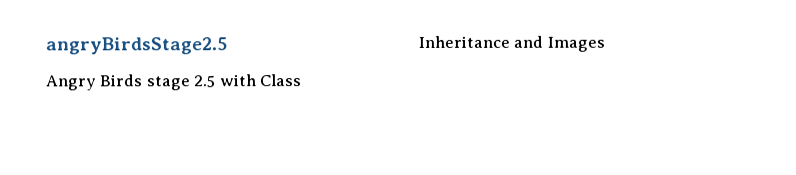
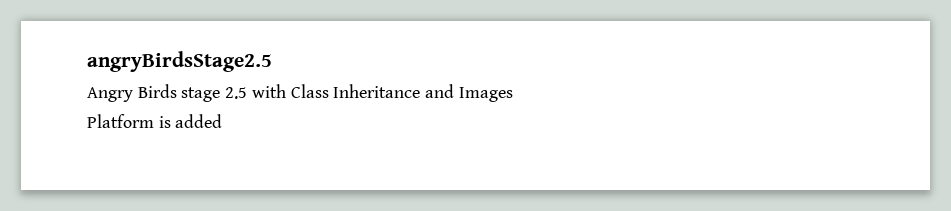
+ Platform is added

